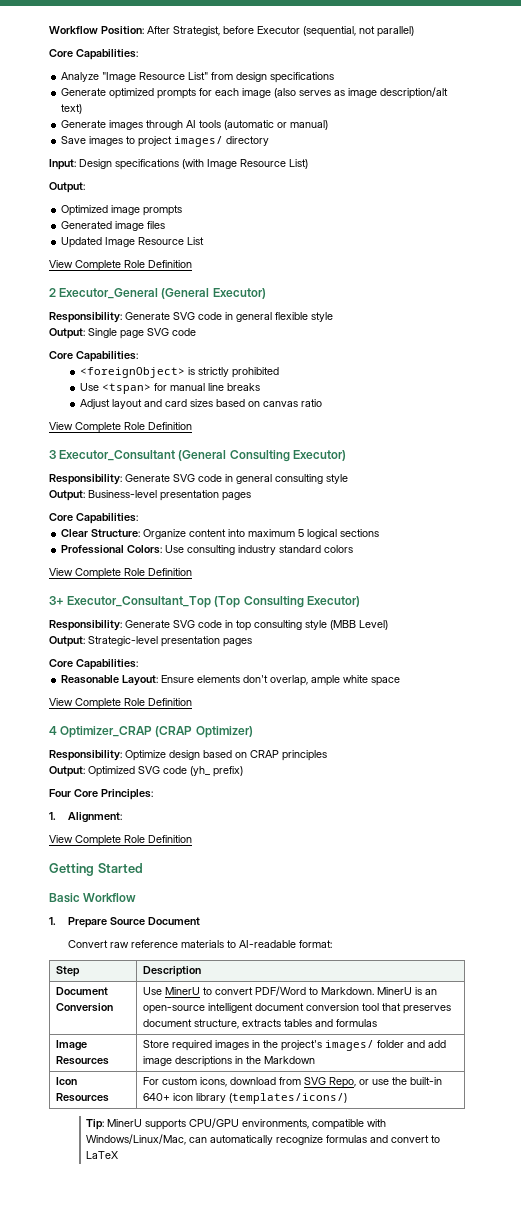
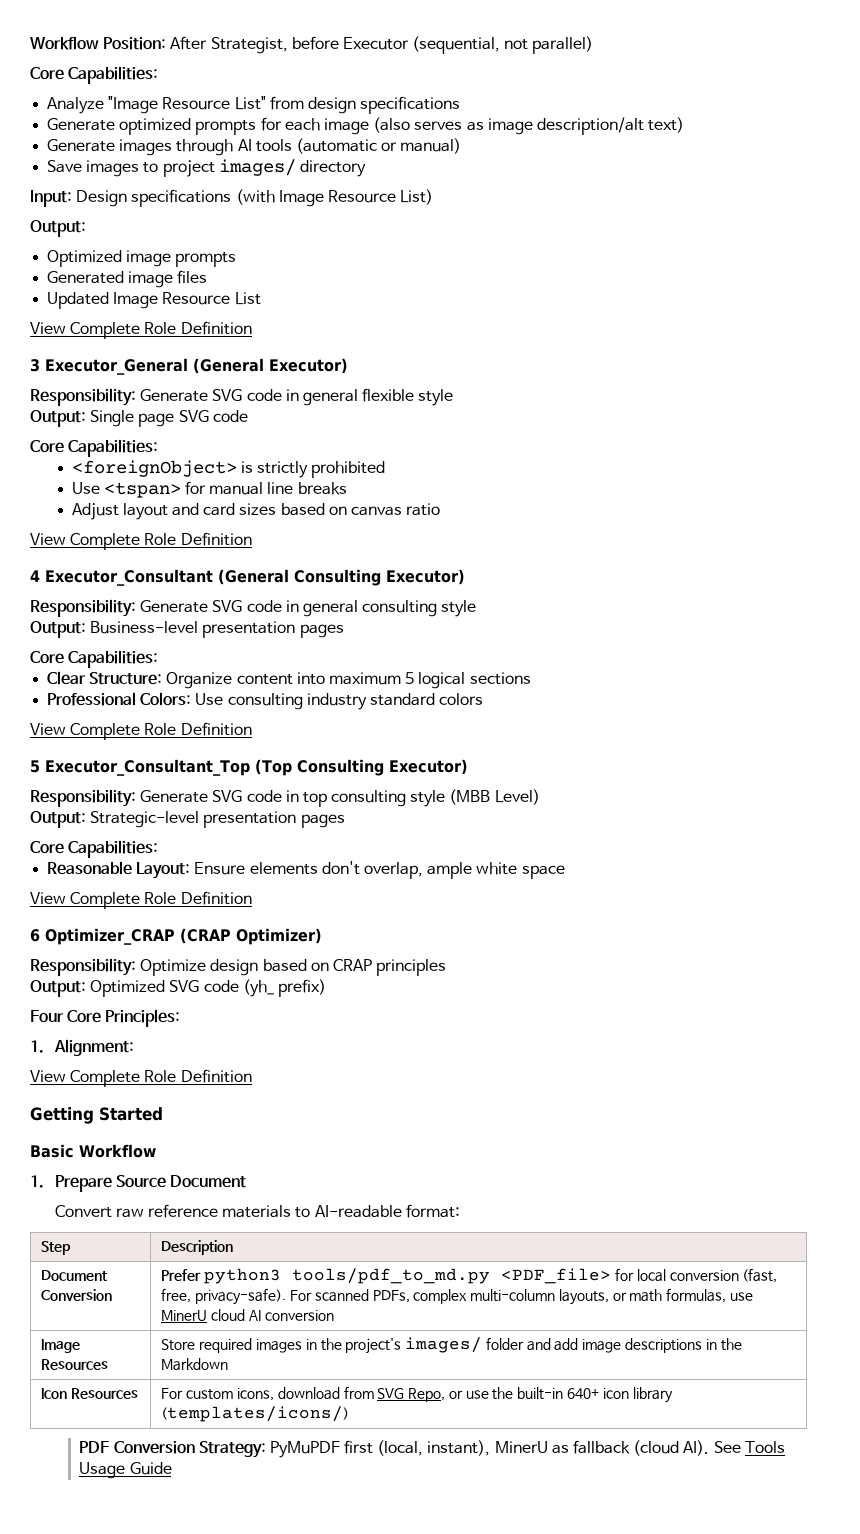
- 2 Executor_General (General Executor)
+ 3 Executor_General (General Executor)
- 3 Executor_Consultant (General Consulting Executor)
+ 4 Executor_Consultant (General Consulting Executor)
- 3+ Executor_Consultant_Top (Top Consulting Executor)
+ 5 Executor_Consultant_Top (Top Consulting Executor)
- 4 Optimizer_CRAP (CRAP Optimizer)
+ 6 Optimizer_CRAP (CRAP Optimizer)
- Document Conversion | Use MinerU to convert PDF/Word to Markdown. MinerU is an open-source intelligent document conversion tool that preserves document structure, extracts tables and formulas
+ Document Conversion | Prefer python3 tools/pdf_to_md.py <PDF_file> for local conversion (fast, free, privacy-safe). For scanned PDFs, complex multi-column layouts, or math formulas, use MinerU cloud AI conversion
- Tip: MinerU supports CPU/GPU environments, compatible with Windows/Linux/Mac, can automatically recognize formulas and convert to LaTeX
+ PDF Conversion Strategy: PyMuPDF first (local, instant), MinerU as fallback (cloud AI). See Tools Usage Guide

